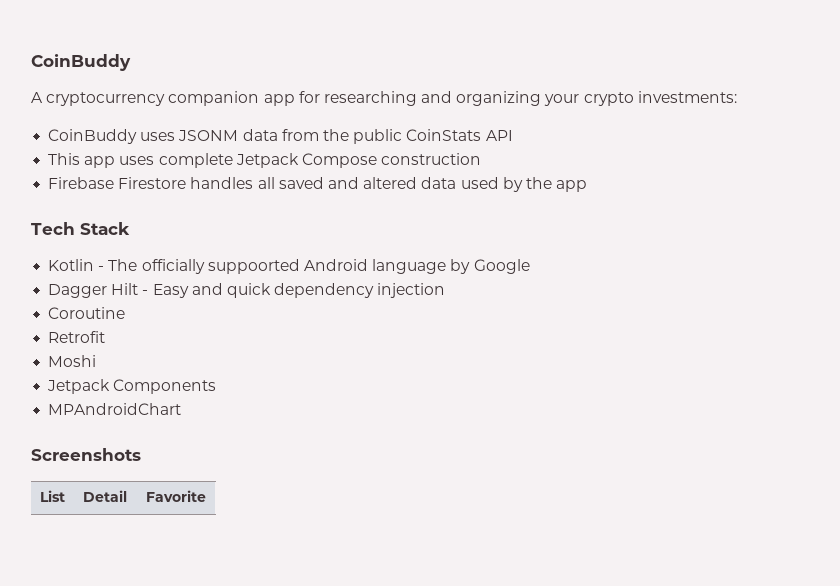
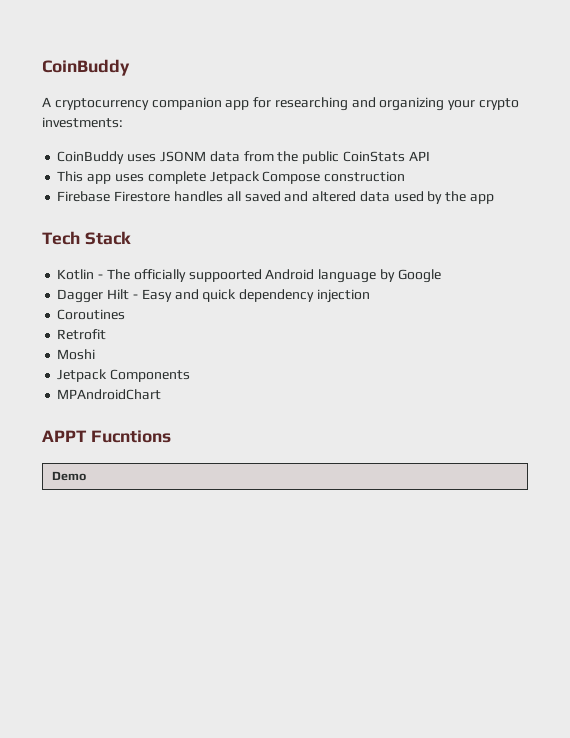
- Coroutine
+ Coroutines
- Screenshots
- List | Detail | Favorite
+ APPT Fucntions
+ Demo

